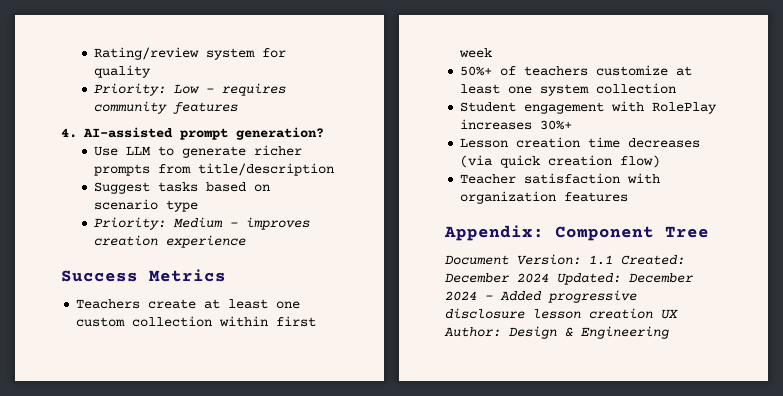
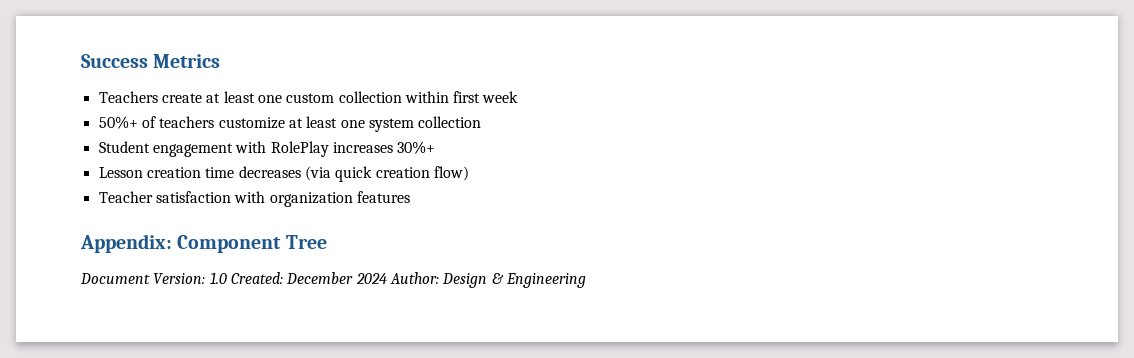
- Rating/review system for quality
- Priority: Low - requires community features
- 4. AI-assisted prompt generation?
- Use LLM to generate richer prompts from title/description
- Suggest tasks based on scenario type
- Priority: Medium - improves creation experience
- Document Version: 1.1 Created: December 2024 Updated: December 2024 - Added progressive disclosure lesson creation UX Author: Design & Engineering
+ Document Version: 1.0 Created: December 2024 Author: Design & Engineering

